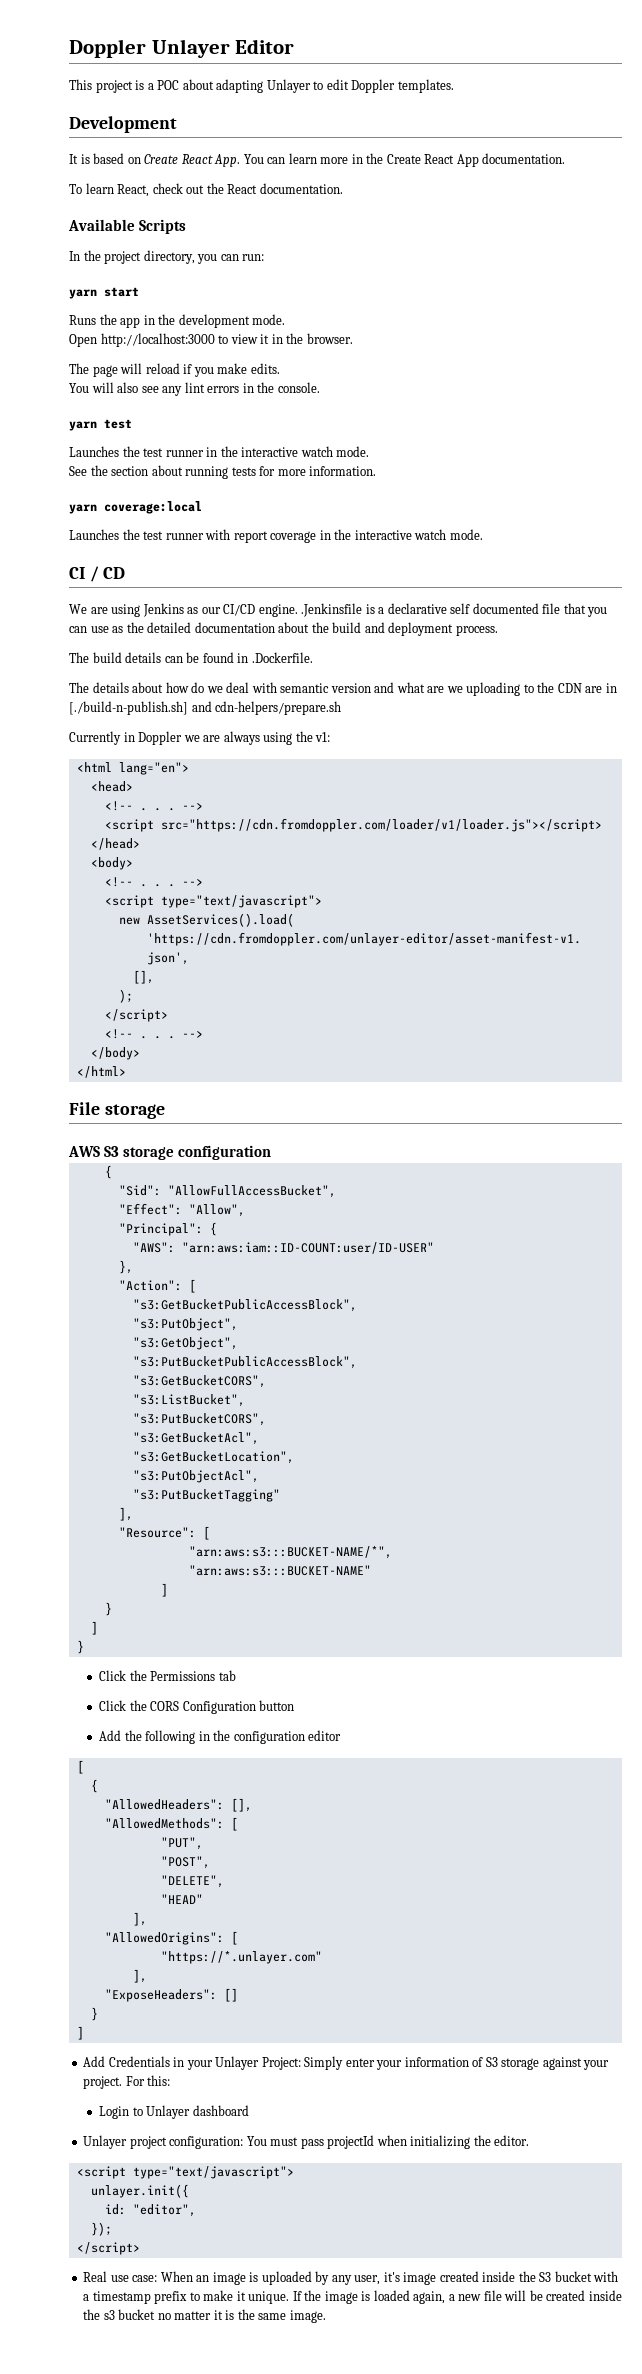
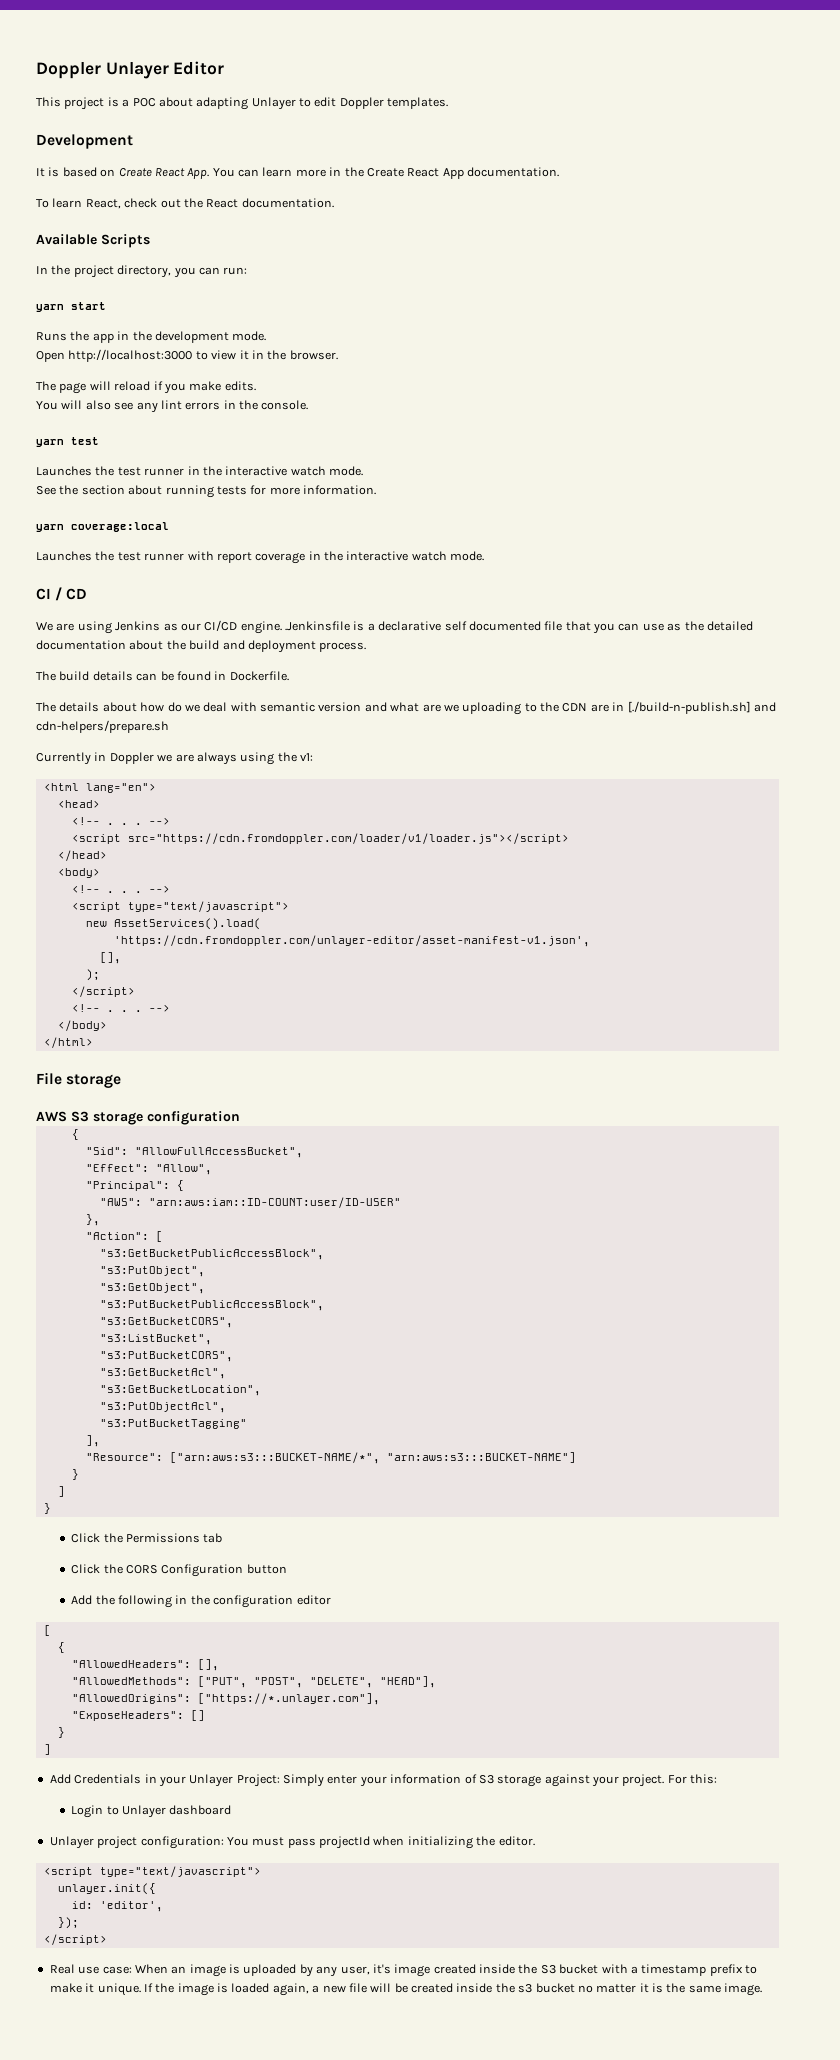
- The build details can be found in .Dockerfile.
+ The build details can be found in Dockerfile.
- "Resource": [
- "arn:aws:s3:::BUCKET-NAME/*",
- "arn:aws:s3:::BUCKET-NAME"
- ]
+ "Resource": ["arn:aws:s3:::BUCKET-NAME/*", "arn:aws:s3:::BUCKET-NAME"]
- "AllowedMethods": [
- "PUT",
- "POST",
- "DELETE",
- "HEAD"
- ],
+ "AllowedMethods": ["PUT", "POST", "DELETE", "HEAD"],
- "AllowedOrigins": [
- "https://*.unlayer.com"
- ],
+ "AllowedOrigins": ["https://*.unlayer.com"],
- id: "editor",
+ id: 'editor',

